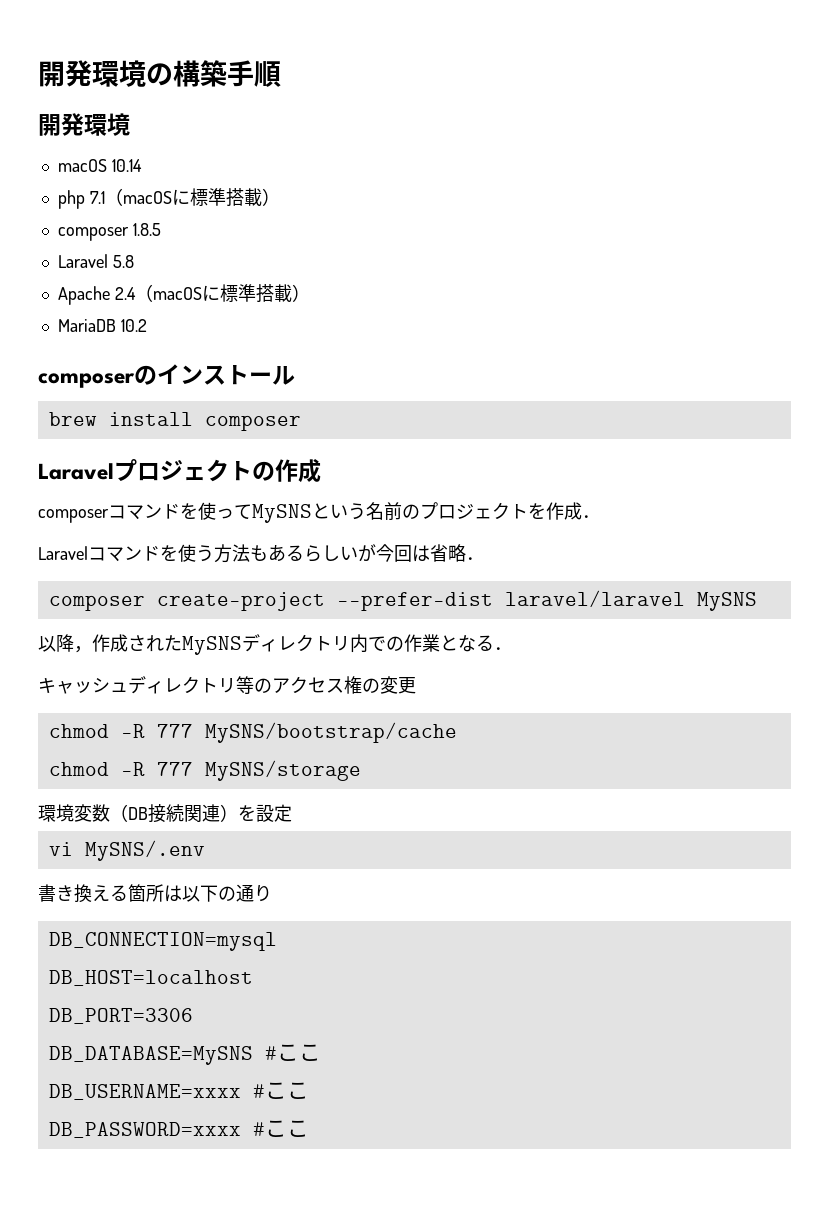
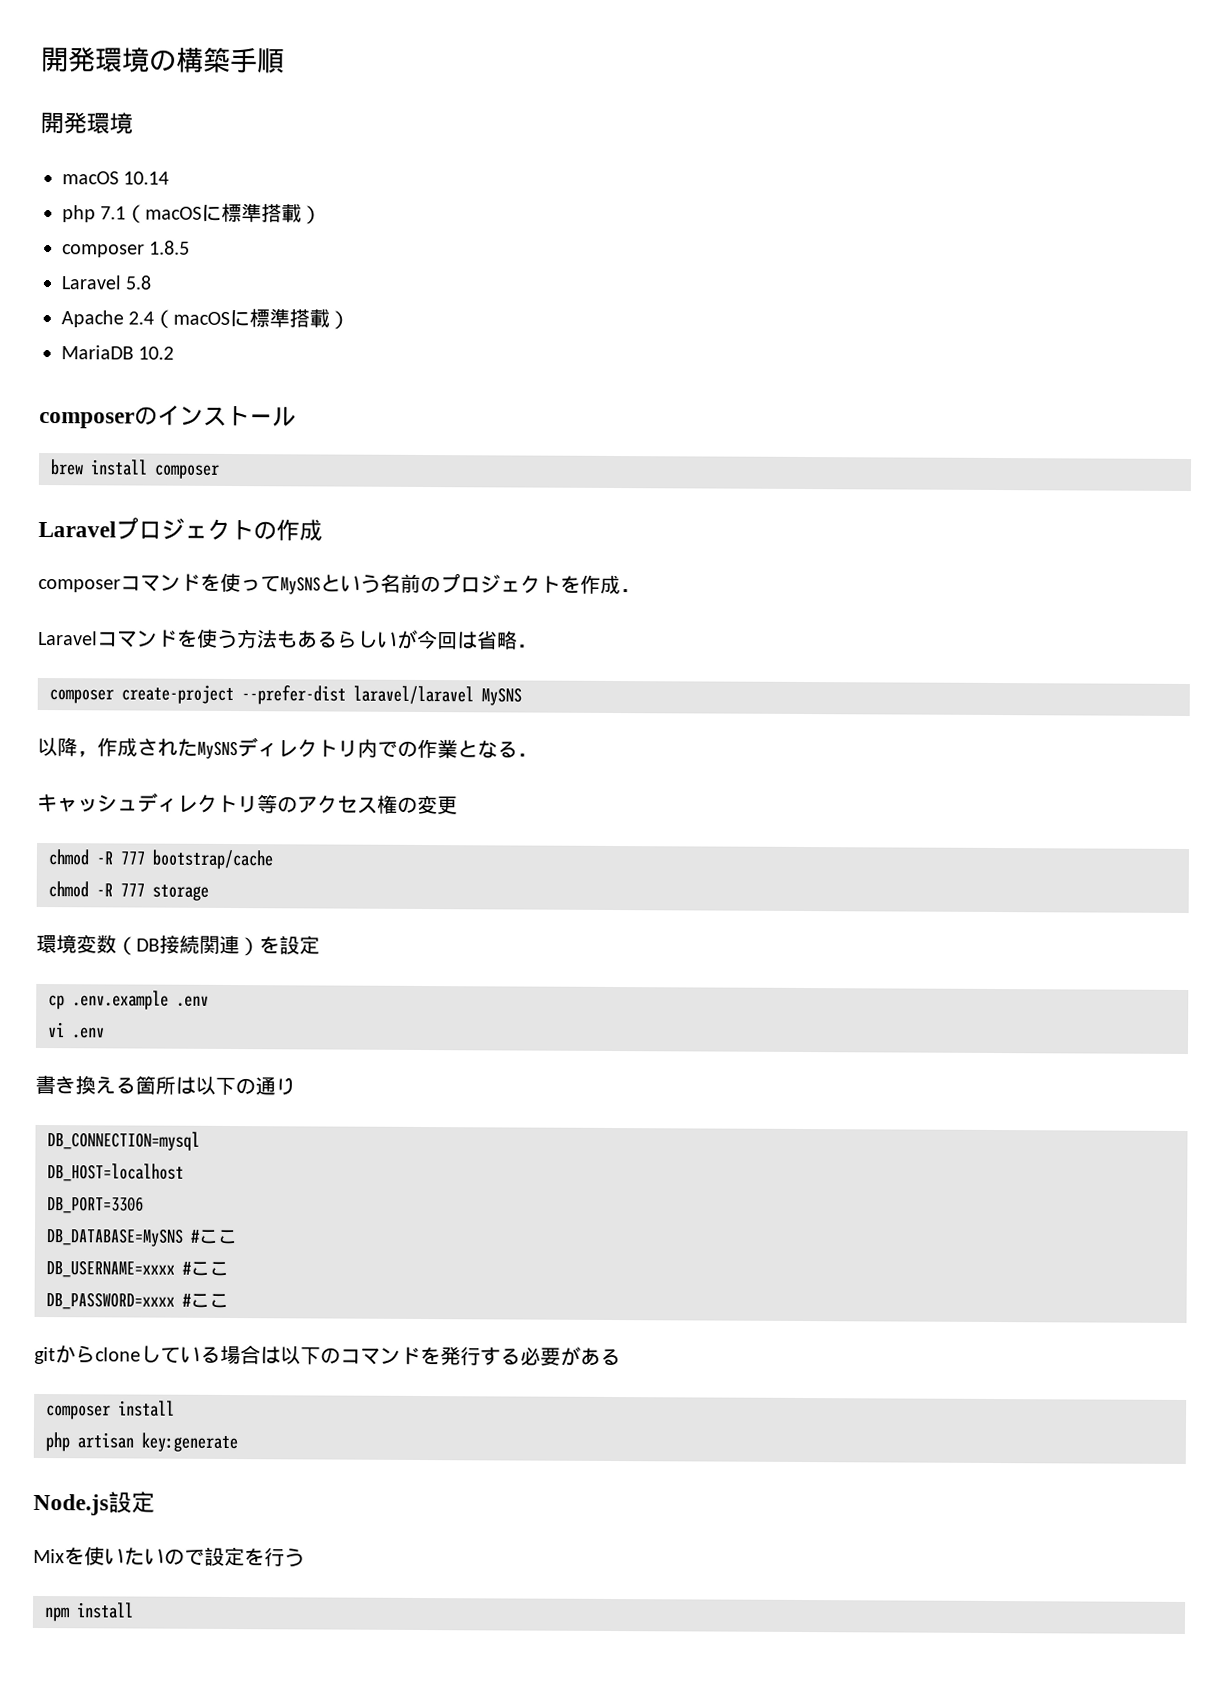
- chmod -R 777 MySNS/bootstrap/cache
- chmod -R 777 MySNS/storage
+ chmod -R 777 bootstrap/cache
+ chmod -R 777 storage
+ cp .env.example .env
- vi MySNS/.env
+ vi .env
+ gitからcloneしている場合は以下のコマンドを発行する必要がある
+ composer install
+ php artisan key:generate
+ Node.js設定
+ Mixを使いたいので設定を行う
+ npm install

